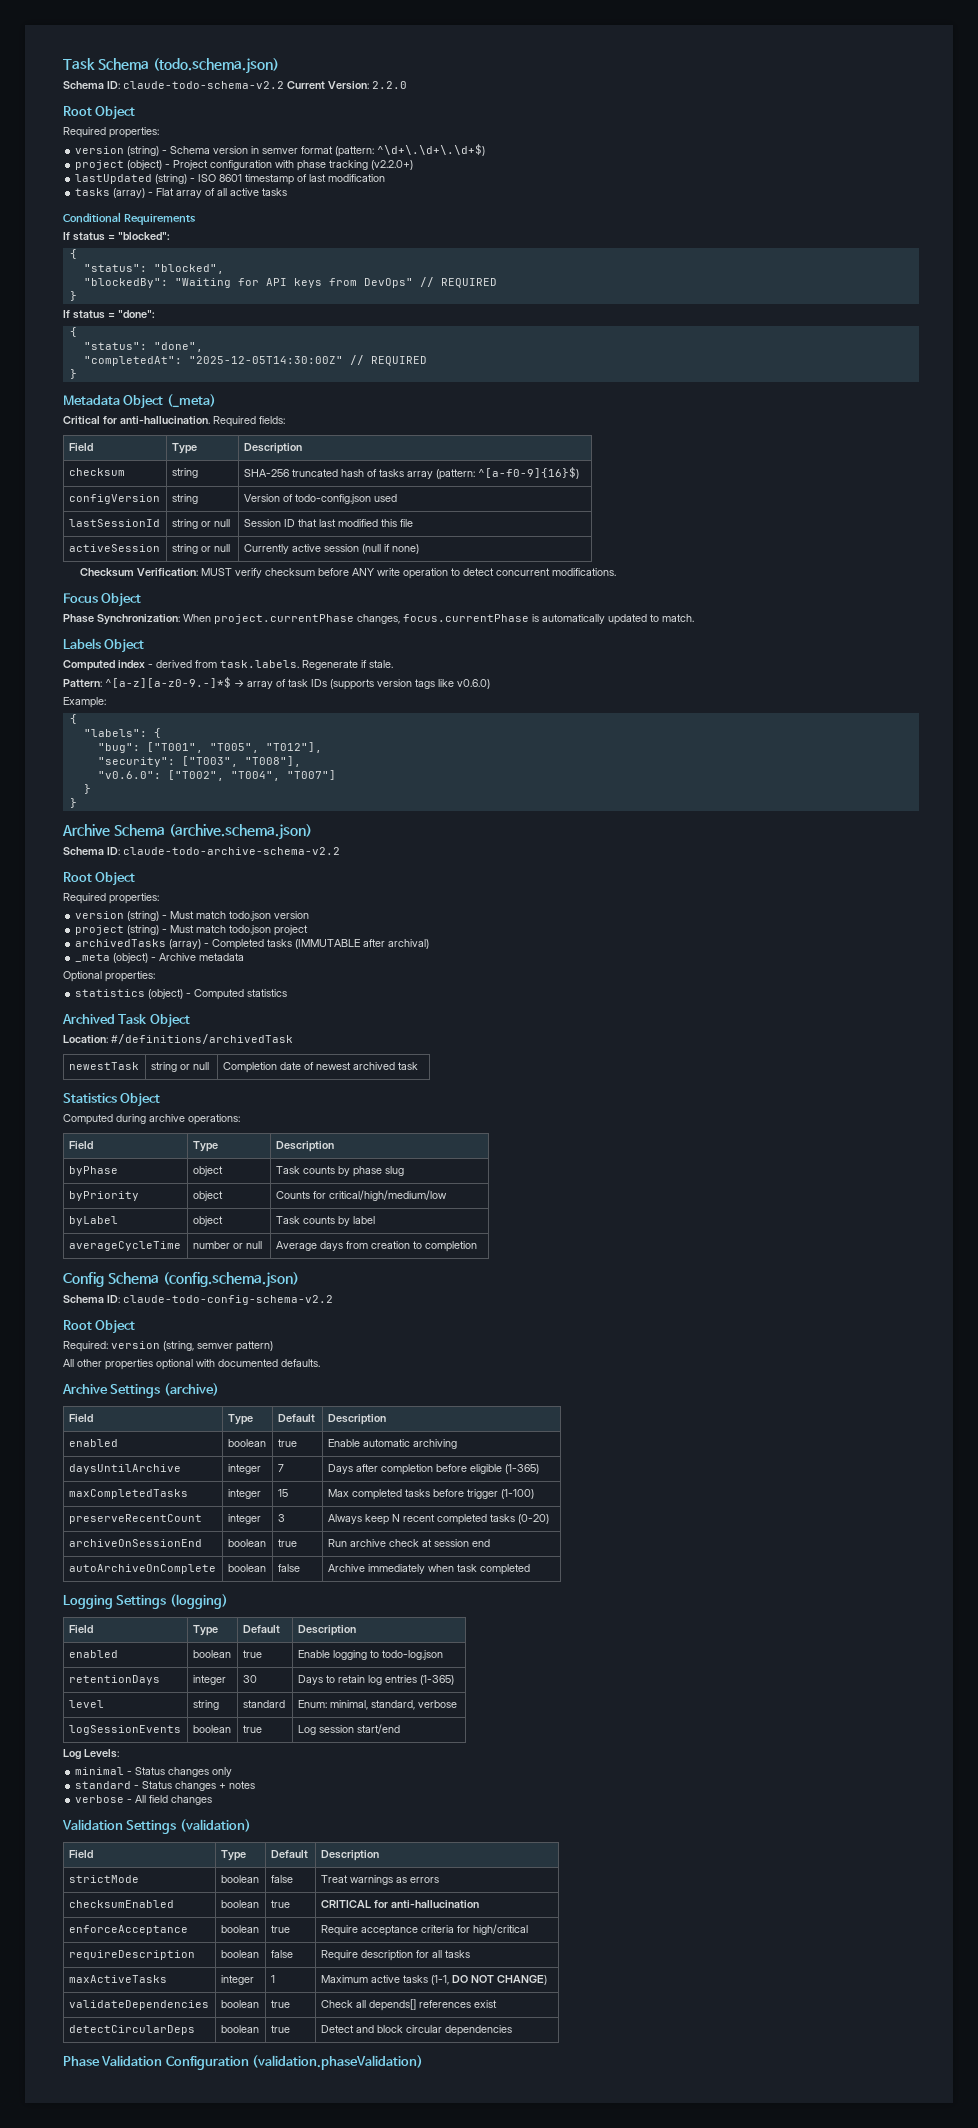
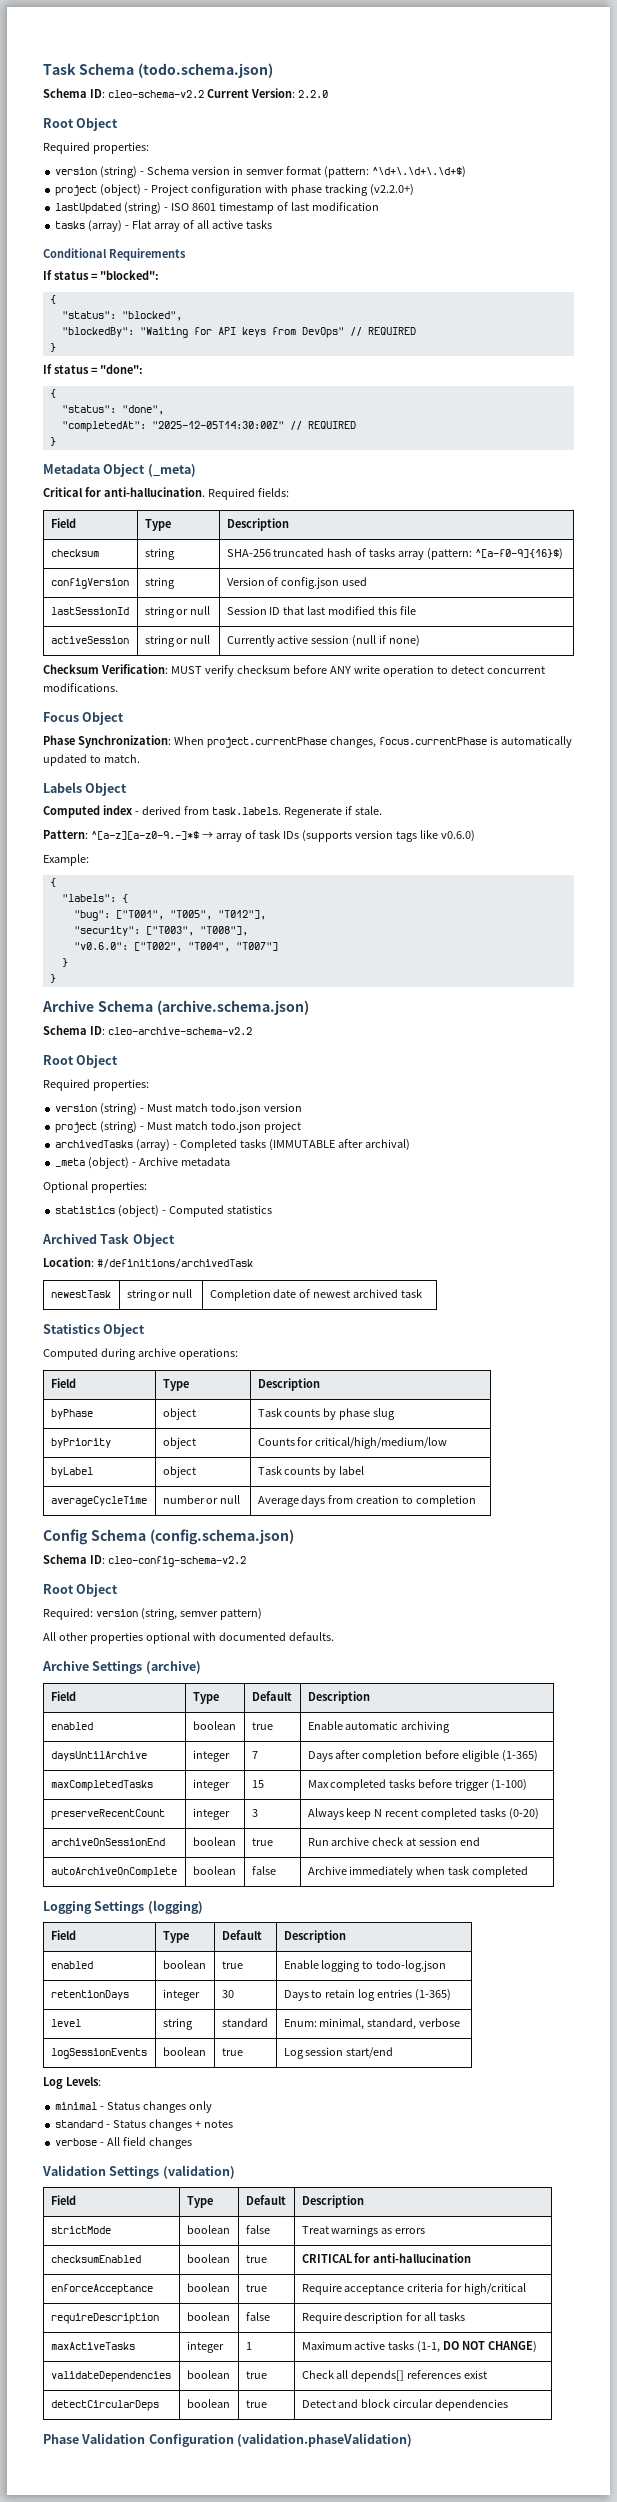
- Schema ID: claude-todo-schema-v2.2 Current Version: 2.2.0
+ Schema ID: cleo-schema-v2.2 Current Version: 2.2.0
- configVersion | string | Version of todo-config.json used
+ configVersion | string | Version of config.json used
- Schema ID: claude-todo-archive-schema-v2.2
+ Schema ID: cleo-archive-schema-v2.2
- Schema ID: claude-todo-config-schema-v2.2
+ Schema ID: cleo-config-schema-v2.2

